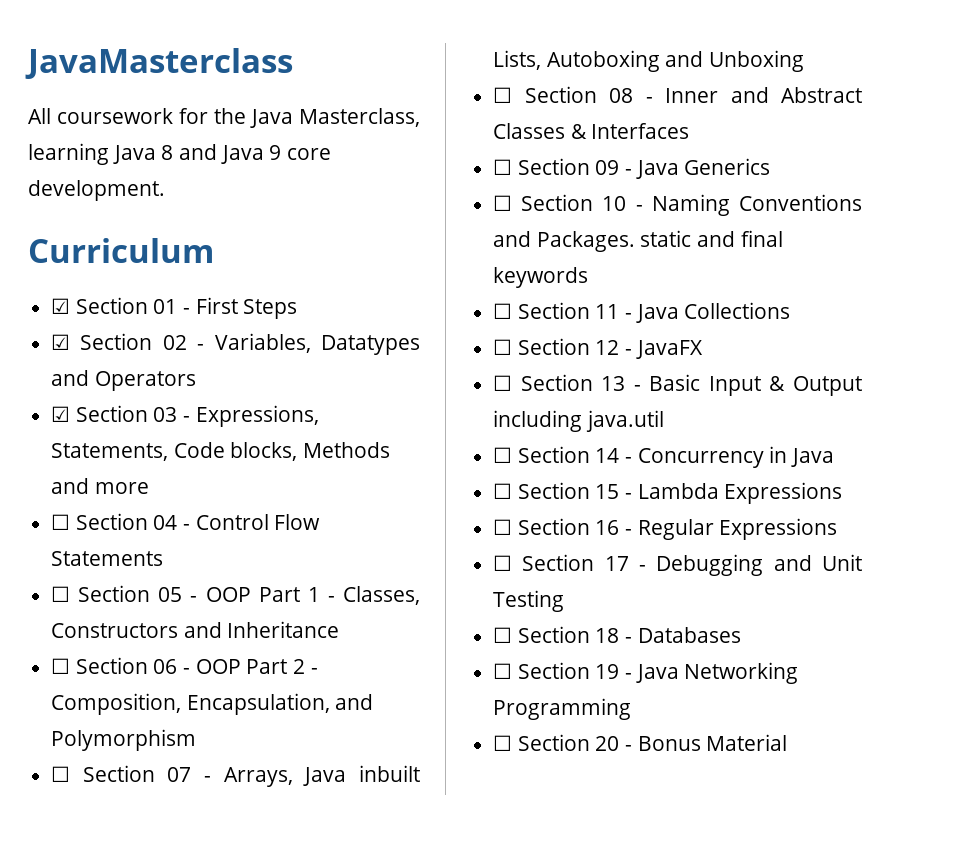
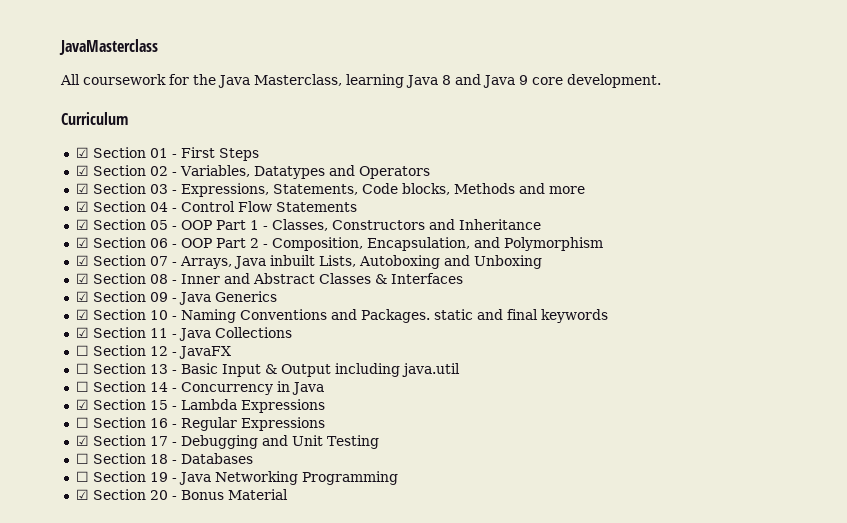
- ☐ Section 04 - Control Flow Statements
+ ☑ Section 04 - Control Flow Statements
- ☐ Section 05 - OOP Part 1 - Classes, Constructors and Inheritance
+ ☑ Section 05 - OOP Part 1 - Classes, Constructors and Inheritance
- ☐ Section 06 - OOP Part 2 - Composition, Encapsulation, and Polymorphism
+ ☑ Section 06 - OOP Part 2 - Composition, Encapsulation, and Polymorphism
- ☐ Section 07 - Arrays, Java inbuilt Lists, Autoboxing and Unboxing
+ ☑ Section 07 - Arrays, Java inbuilt Lists, Autoboxing and Unboxing
- ☐ Section 08 - Inner and Abstract Classes & Interfaces
+ ☑ Section 08 - Inner and Abstract Classes & Interfaces
- ☐ Section 09 - Java Generics
+ ☑ Section 09 - Java Generics
- ☐ Section 10 - Naming Conventions and Packages. static and final keywords
+ ☑ Section 10 - Naming Conventions and Packages. static and final keywords
- ☐ Section 11 - Java Collections
+ ☑ Section 11 - Java Collections
- ☐ Section 15 - Lambda Expressions
+ ☑ Section 15 - Lambda Expressions
- ☐ Section 17 - Debugging and Unit Testing
+ ☑ Section 17 - Debugging and Unit Testing
- ☐ Section 20 - Bonus Material
+ ☑ Section 20 - Bonus Material

